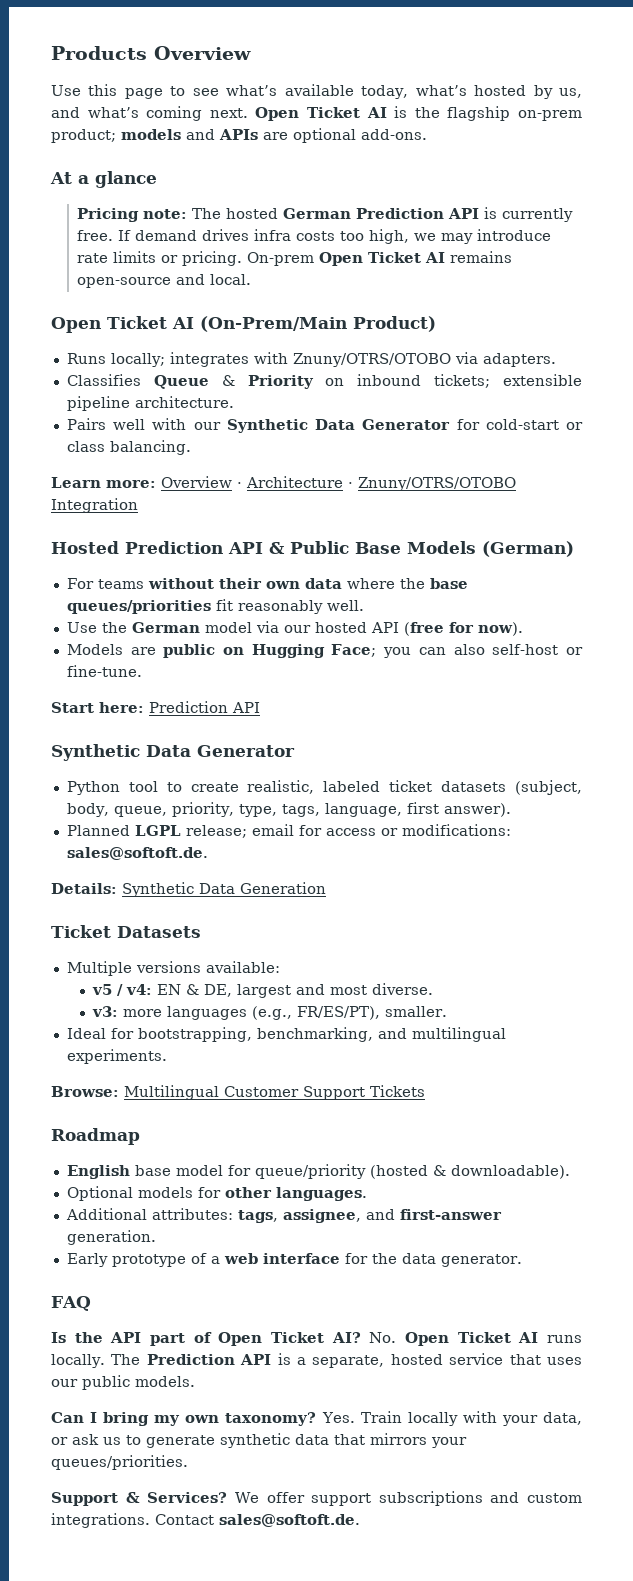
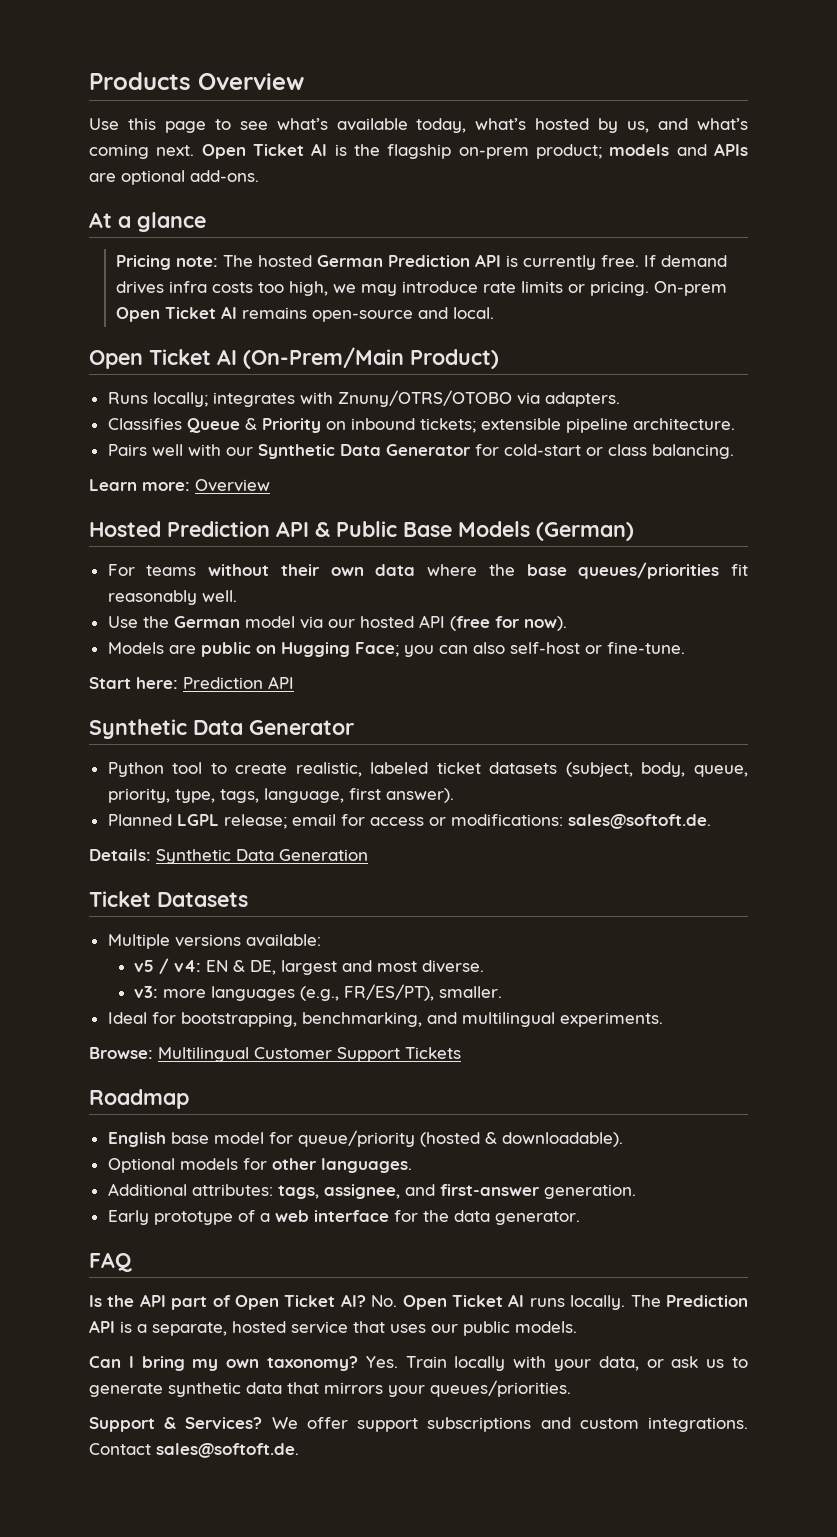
- Learn more: Overview · Architecture · Znuny/OTRS/OTOBO Integration
+ Learn more: Overview

